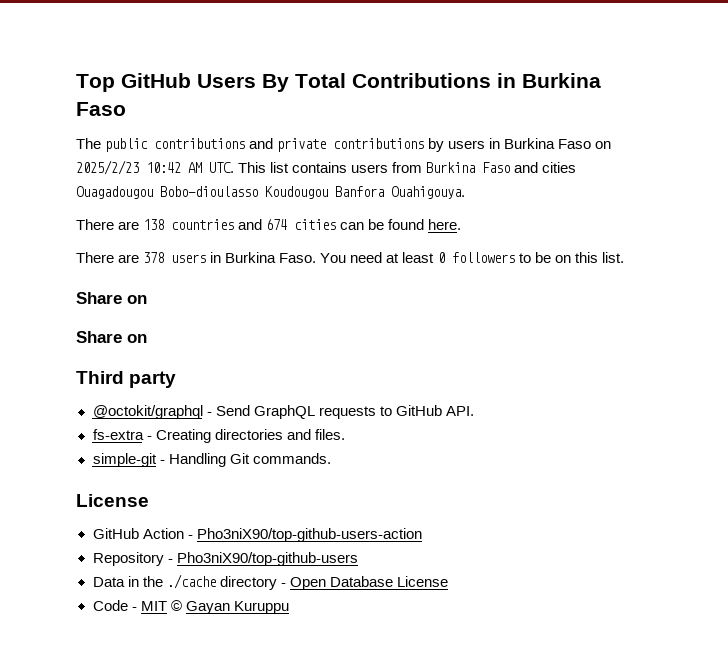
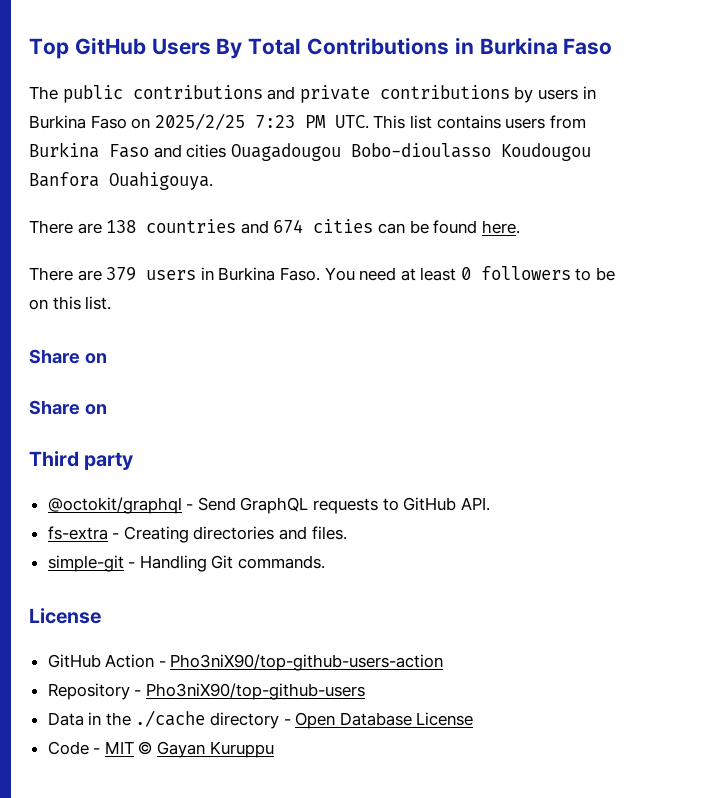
- The public contributions and private contributions by users in Burkina Faso on 2025/2/23 10:42 AM UTC. This list contains users from Burkina Faso and cities Ouagadougou Bobo-dioulasso Koudougou Banfora Ouahigouya.
+ The public contributions and private contributions by users in Burkina Faso on 2025/2/25 7:23 PM UTC. This list contains users from Burkina Faso and cities Ouagadougou Bobo-dioulasso Koudougou Banfora Ouahigouya.
- There are 378 users in Burkina Faso.
+ There are 379 users in Burkina Faso.

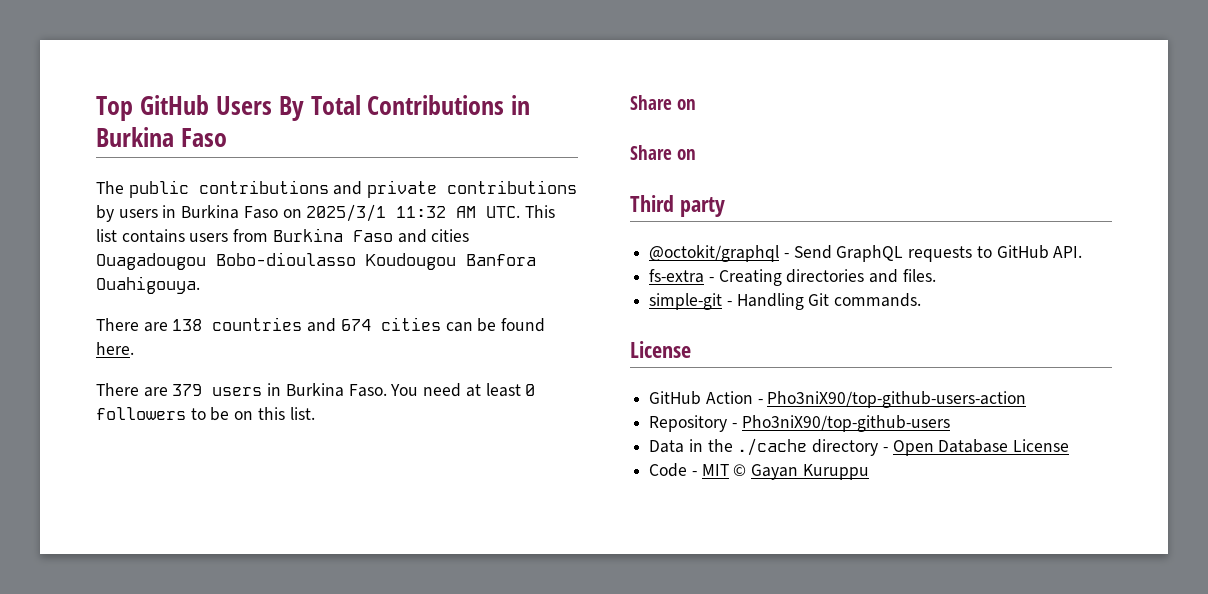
- The public contributions and private contributions by users in Burkina Faso on 2025/2/25 7:23 PM UTC. This list contains users from Burkina Faso and cities Ouagadougou Bobo-dioulasso Koudougou Banfora Ouahigouya.
+ The public contributions and private contributions by users in Burkina Faso on 2025/3/1 11:32 AM UTC. This list contains users from Burkina Faso and cities Ouagadougou Bobo-dioulasso Koudougou Banfora Ouahigouya.

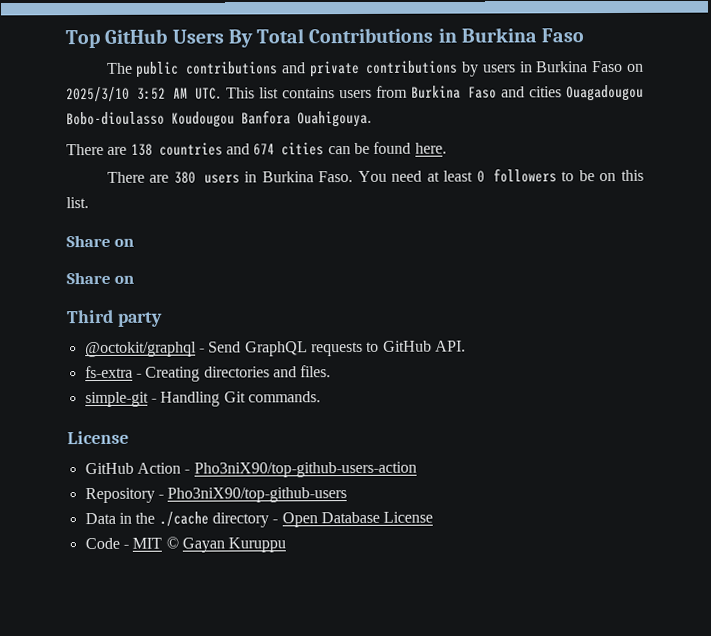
- The public contributions and private contributions by users in Burkina Faso on 2025/3/1 11:32 AM UTC. This list contains users from Burkina Faso and cities Ouagadougou Bobo-dioulasso Koudougou Banfora Ouahigouya.
+ The public contributions and private contributions by users in Burkina Faso on 2025/3/10 3:52 AM UTC. This list contains users from Burkina Faso and cities Ouagadougou Bobo-dioulasso Koudougou Banfora Ouahigouya.
- There are 379 users in Burkina Faso.
+ There are 380 users in Burkina Faso.

